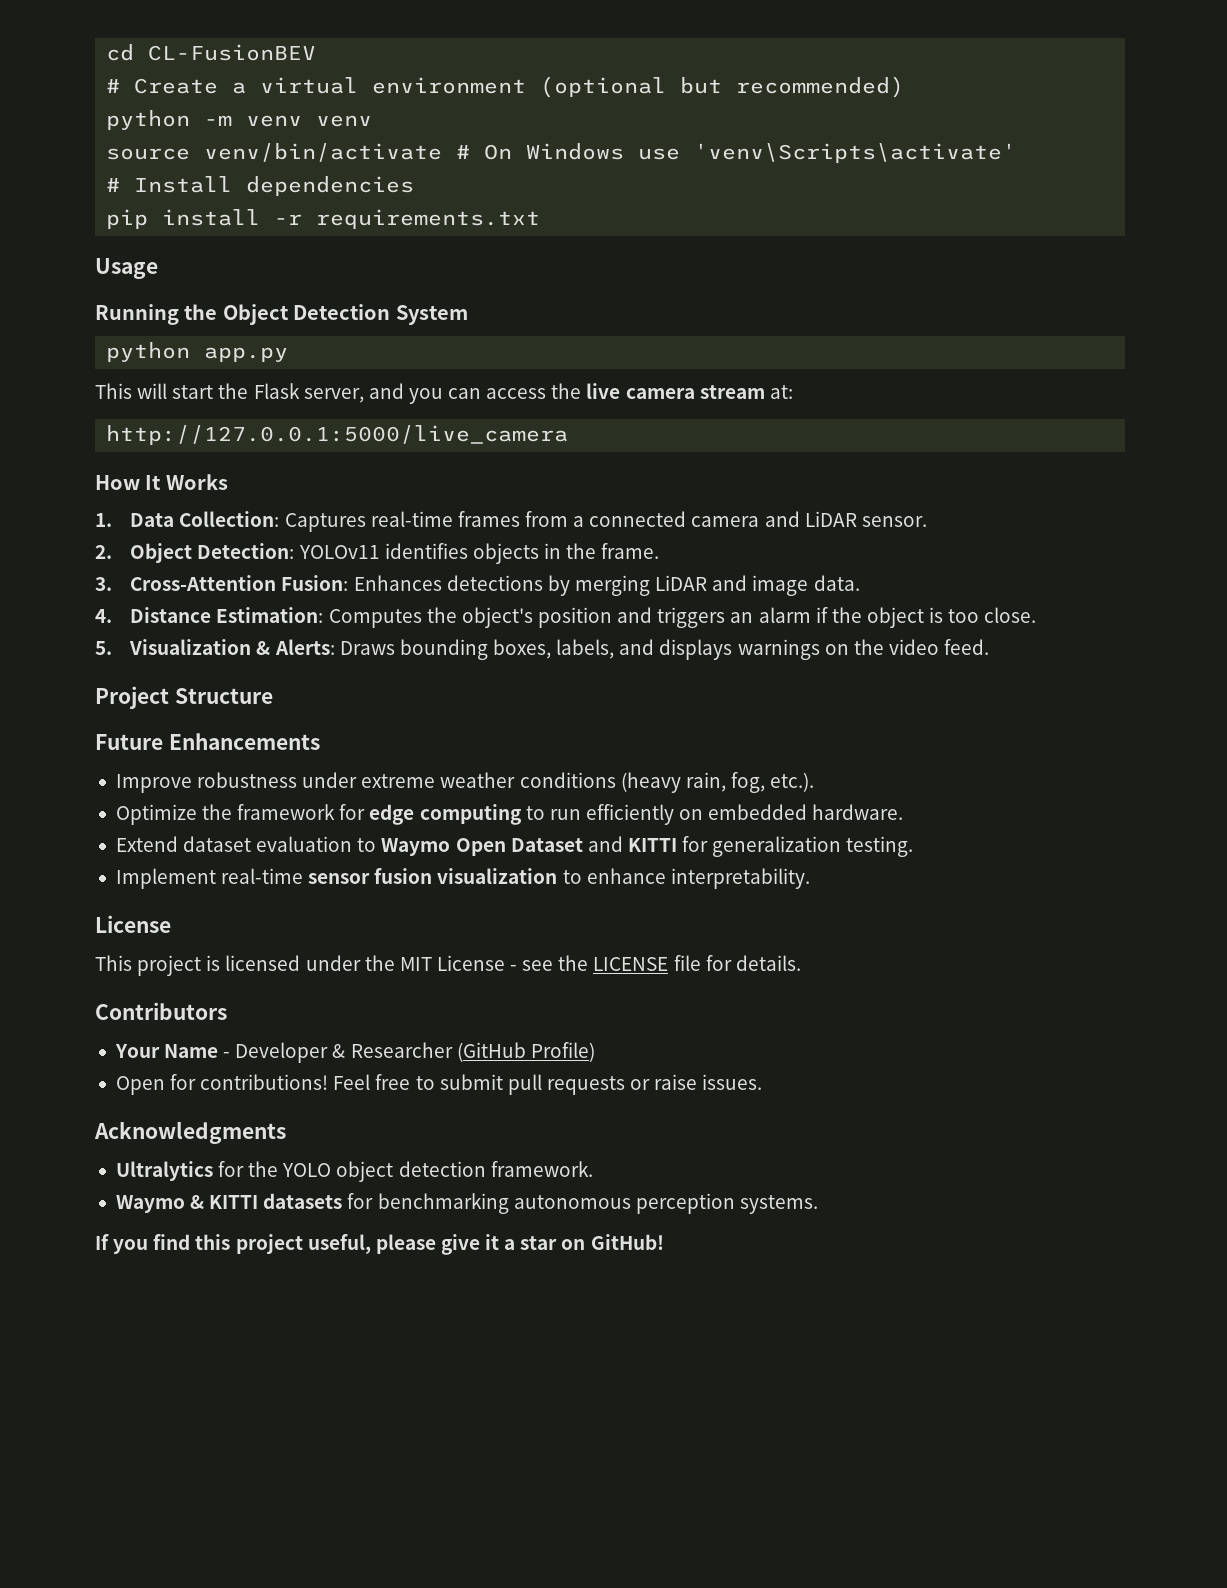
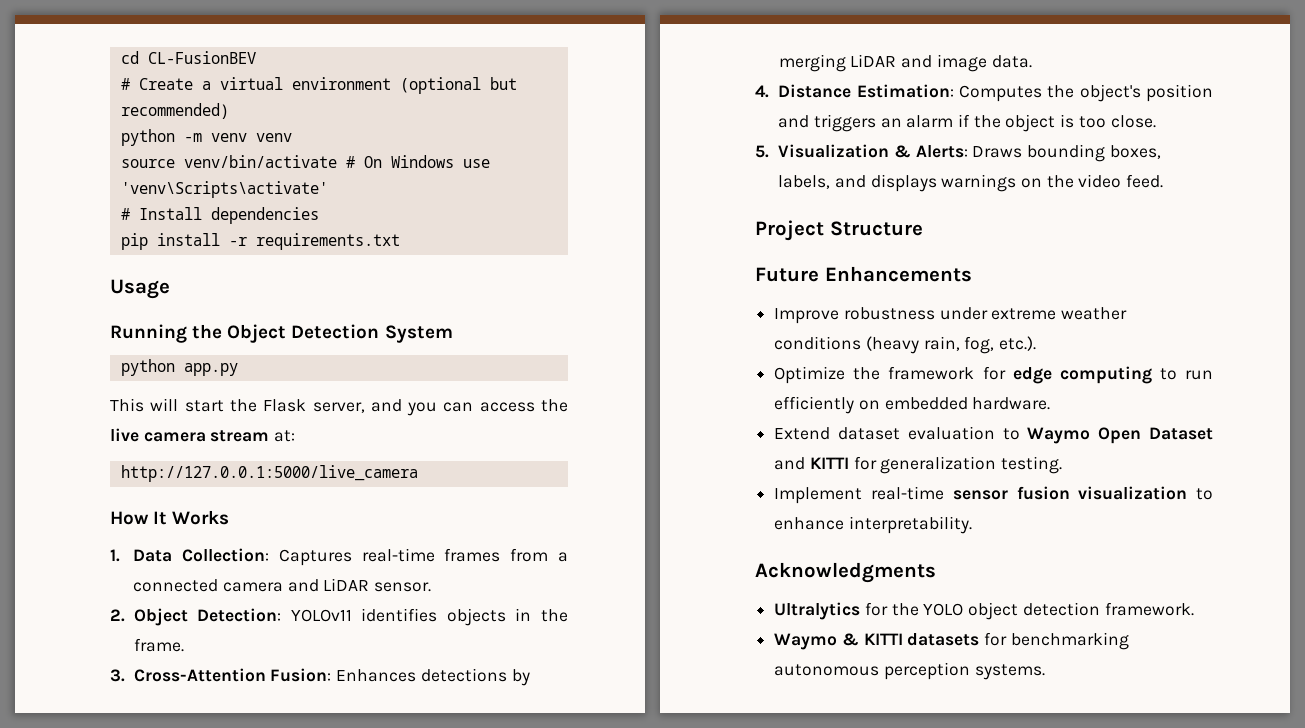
  Implement real-time sensor fusion visualization to enhance interpretability.
- License
- This project is licensed under the MIT License - see the LICENSE file for details.
- Contributors
- Your Name - Developer & Researcher (GitHub Profile)
- Open for contributions! Feel free to submit pull requests or raise issues.
- If you find this project useful, please give it a star on GitHub!

